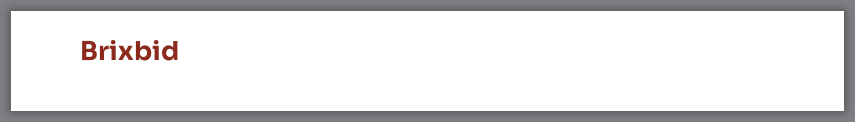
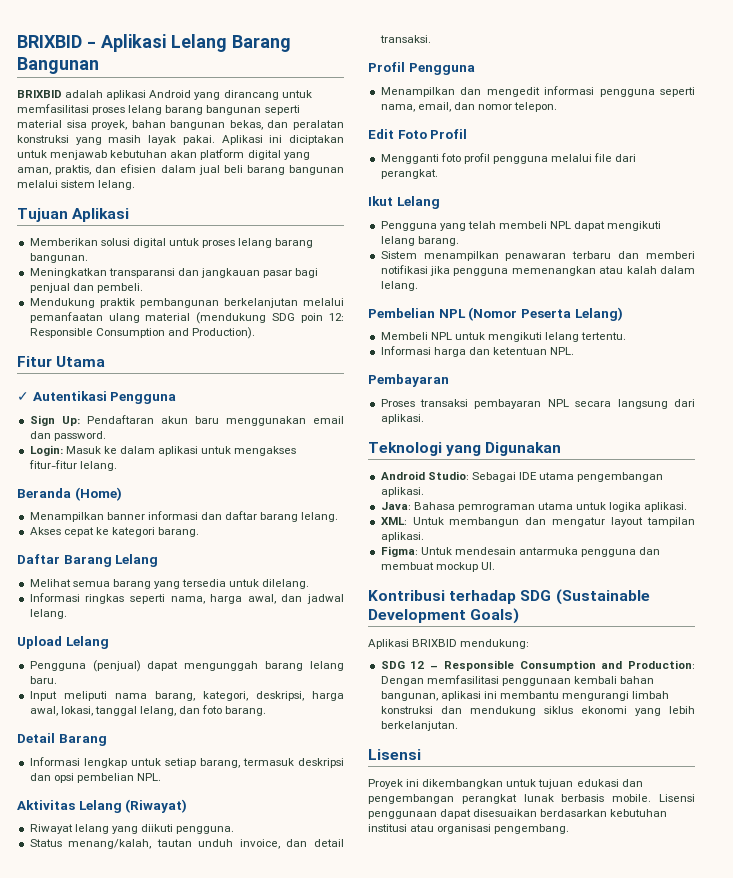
- Brixbid
+ BRIXBID - Aplikasi Lelang Barang Bangunan
+ BRIXBID adalah aplikasi Android yang dirancang untuk memfasilitasi proses lelang barang bangunan seperti material sisa proyek, bahan bangunan bekas, dan peralatan konstruksi yang masih layak pakai. Aplikasi ini diciptakan untuk menjawab kebutuhan akan platform digital yang aman, praktis, dan efisien dalam jual beli barang bangunan melalui sistem lelang.
+ Tujuan Aplikasi
+ Memberikan solusi digital untuk proses lelang barang bangunan.
+ Meningkatkan transparansi dan jangkauan pasar bagi penjual dan pembeli.
+ Mendukung praktik pembangunan berkelanjutan melalui pemanfaatan ulang material (mendukung SDG poin 12: Responsible Consumption and Production).
+ Fitur Utama
+ ✓ Autentikasi Pengguna
+ Sign Up: Pendaftaran akun baru menggunakan email dan password.
+ Login: Masuk ke dalam aplikasi untuk mengakses fitur-fitur lelang.
+ Beranda (Home)
+ Menampilkan banner informasi dan daftar barang lelang.
+ Akses cepat ke kategori barang.
+ Daftar Barang Lelang
+ Melihat semua barang yang tersedia untuk dilelang.
+ Informasi ringkas seperti nama, harga awal, dan jadwal lelang.
+ Upload Lelang
+ Pengguna (penjual) dapat mengunggah barang lelang baru.
+ Input meliputi nama barang, kategori, deskripsi, harga awal, lokasi, tanggal lelang, dan foto barang.
+ Detail Barang
+ Informasi lengkap untuk setiap barang, termasuk deskripsi dan opsi pembelian NPL.
+ Aktivitas Lelang (Riwayat)
+ Riwayat lelang yang diikuti pengguna.
+ Status menang/kalah, tautan unduh invoice, dan detail transaksi.
+ Profil Pengguna
+ Menampilkan dan mengedit informasi pengguna seperti nama, email, dan nomor telepon.
+ Edit Foto Profil
+ Mengganti foto profil pengguna melalui file dari perangkat.
+ Ikut Lelang
+ Pengguna yang telah membeli NPL dapat mengikuti lelang barang.
+ Sistem menampilkan penawaran terbaru dan memberi notifikasi jika pengguna memenangkan atau kalah dalam lelang.
+ Pembelian NPL (Nomor Peserta Lelang)
+ Membeli NPL untuk mengikuti lelang tertentu.
+ Informasi harga dan ketentuan NPL.
+ Pembayaran
+ Proses transaksi pembayaran NPL secara langsung dari aplikasi.
+ Teknologi yang Digunakan
+ Android Studio: Sebagai IDE utama pengembangan aplikasi.
+ Java: Bahasa pemrograman utama untuk logika aplikasi.
+ XML: Untuk membangun dan mengatur layout tampilan aplikasi.
+ Figma: Untuk mendesain antarmuka pengguna dan membuat mockup UI.
+ Kontribusi terhadap SDG (Sustainable Development Goals)
+ Aplikasi BRIXBID mendukung:
+ SDG 12 – Responsible Consumption and Production: Dengan memfasilitasi penggunaan kembali bahan bangunan, aplikasi ini membantu mengurangi limbah konstruksi dan mendukung siklus ekonomi yang lebih berkelanjutan.
+ Lisensi
+ Proyek ini dikembangkan untuk tujuan edukasi dan pengembangan perangkat lunak berbasis mobile. Lisensi penggunaan dapat disesuaikan berdasarkan kebutuhan institusi atau organisasi pengembang.

